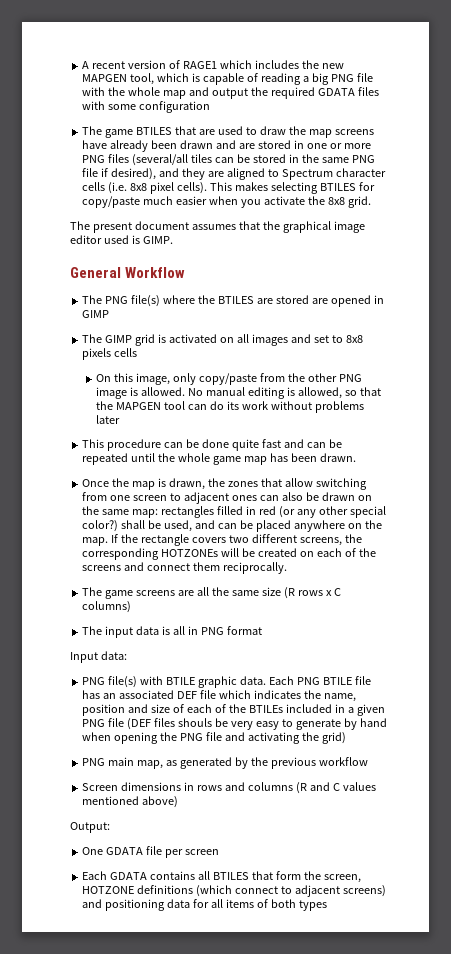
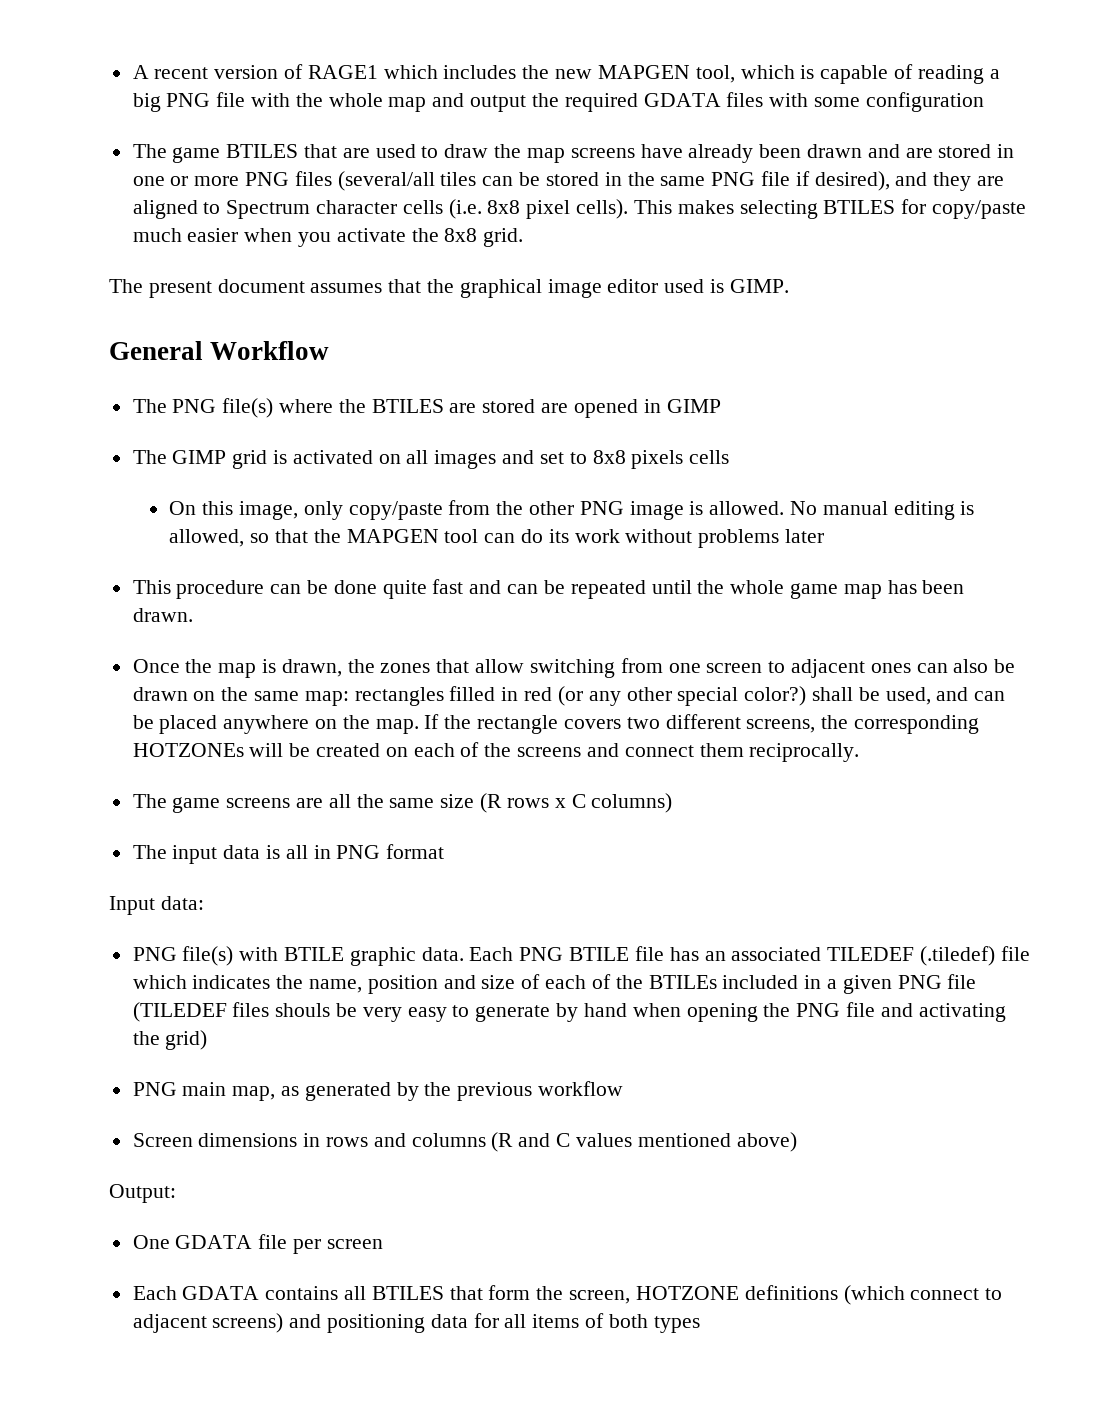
- Each PNG BTILE file has an associated DEF file which indicates the name, position and size of each of the BTILEs included in a given PNG file (DEF files shouls be very easy to generate by hand when opening the PNG file and activating the grid)
+ Each PNG BTILE file has an associated TILEDEF (.tiledef) file which indicates the name, position and size of each of the BTILEs included in a given PNG file (TILEDEF files shouls be very easy to generate by hand when opening the PNG file and activating the grid)

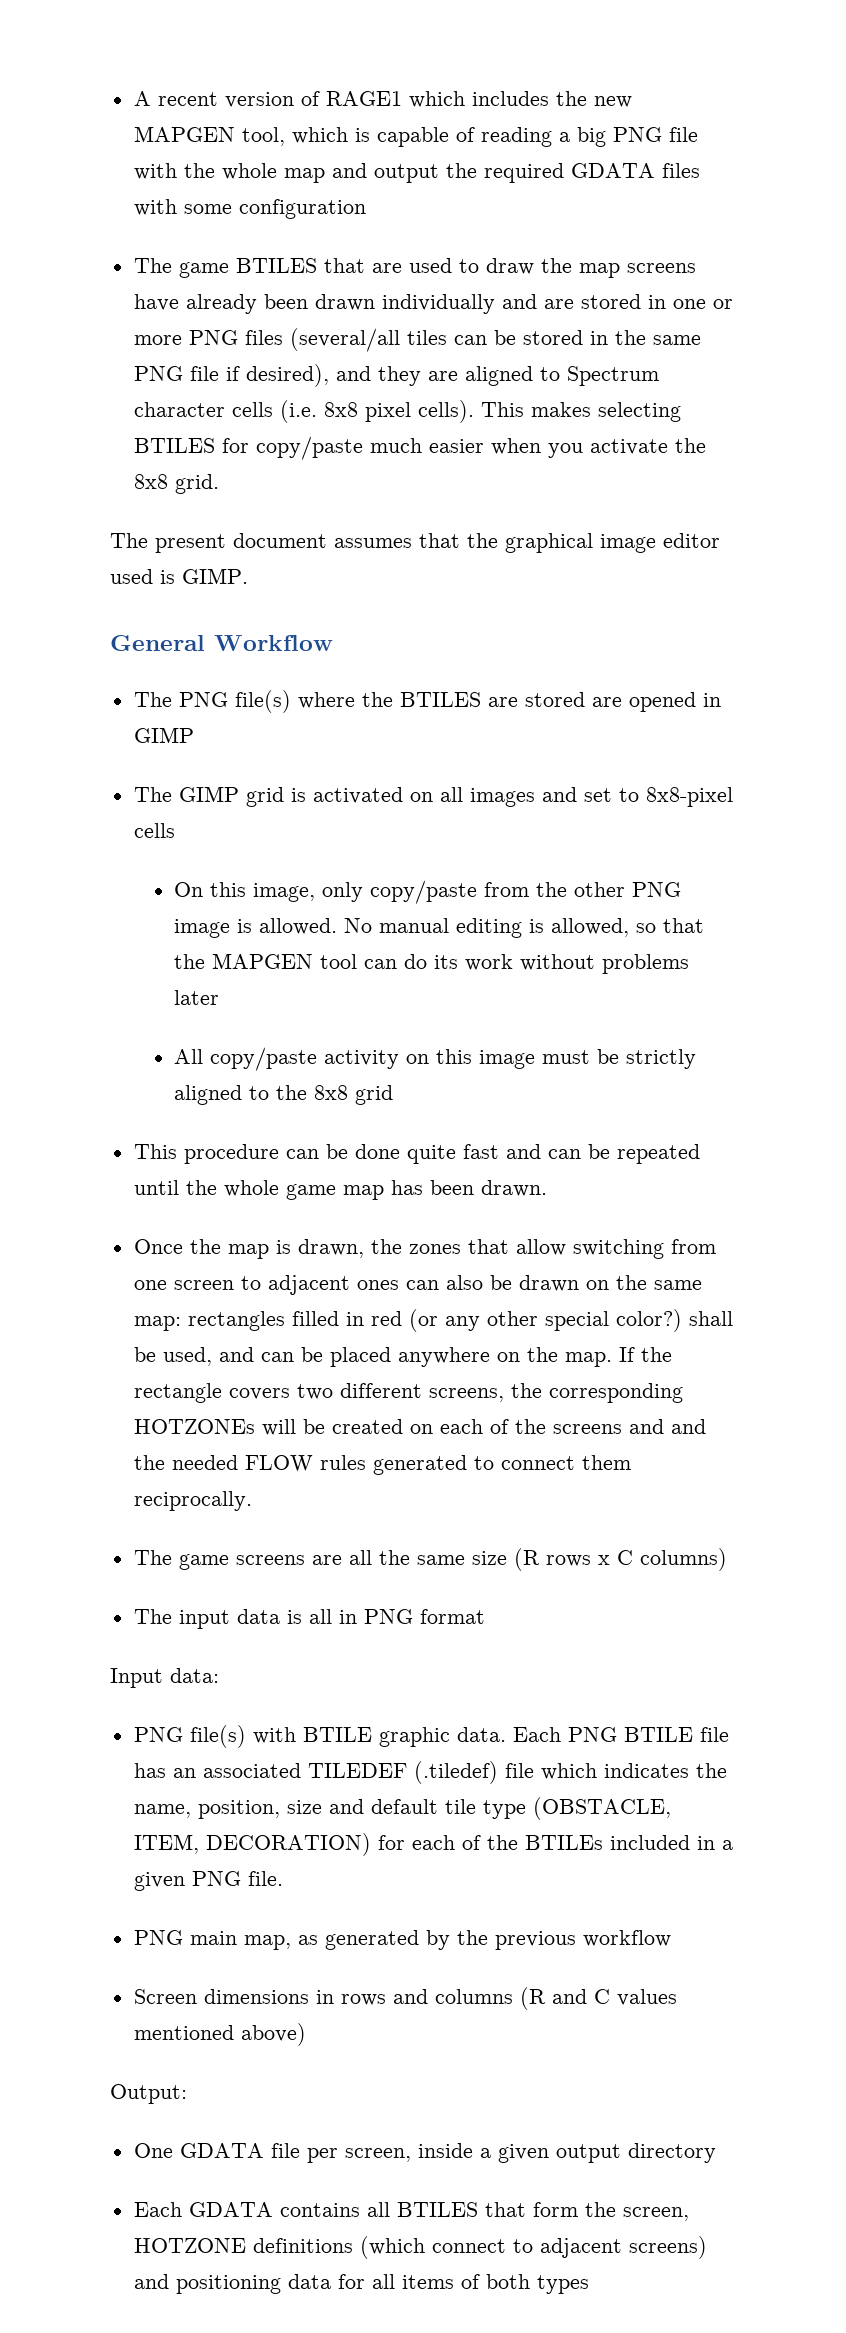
- The game BTILES that are used to draw the map screens have already been drawn and are stored in one or more PNG files (several/all tiles can be stored in the same PNG file if desired), and they are aligned to Spectrum character cells (i.e. 8x8 pixel cells).
+ The game BTILES that are used to draw the map screens have already been drawn individually and are stored in one or more PNG files (several/all tiles can be stored in the same PNG file if desired), and they are aligned to Spectrum character cells (i.e. 8x8 pixel cells).
- The GIMP grid is activated on all images and set to 8x8 pixels cells
+ The GIMP grid is activated on all images and set to 8x8-pixel cells
+ All copy/paste activity on this image must be strictly aligned to the 8x8 grid
- If the rectangle covers two different screens, the corresponding HOTZONEs will be created on each of the screens and connect them reciprocally.
+ If the rectangle covers two different screens, the corresponding HOTZONEs will be created on each of the screens and and the needed FLOW rules generated to connect them reciprocally.
- Each PNG BTILE file has an associated TILEDEF (.tiledef) file which indicates the name, position and size of each of the BTILEs included in a given PNG file (TILEDEF files shouls be very easy to generate by hand when opening the PNG file and activating the grid)
+ Each PNG BTILE file has an associated TILEDEF (.tiledef) file which indicates the name, position, size and default tile type (OBSTACLE, ITEM, DECORATION) for each of the BTILEs included in a given PNG file.
- One GDATA file per screen
+ One GDATA file per screen, inside a given output directory

